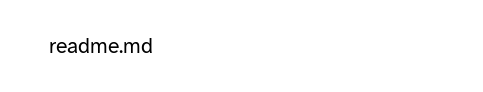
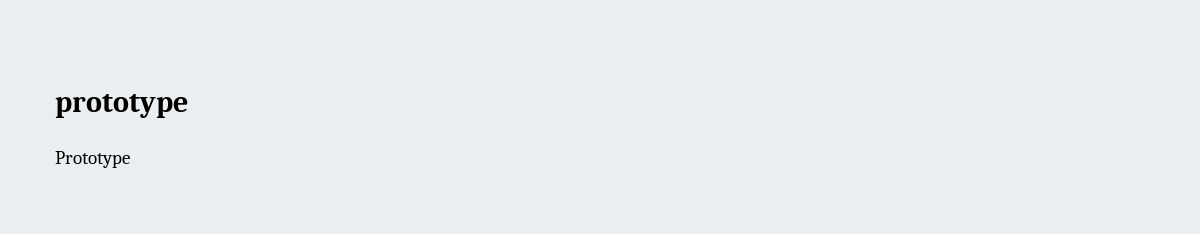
- readme.md
+ prototype
+ Prototype

